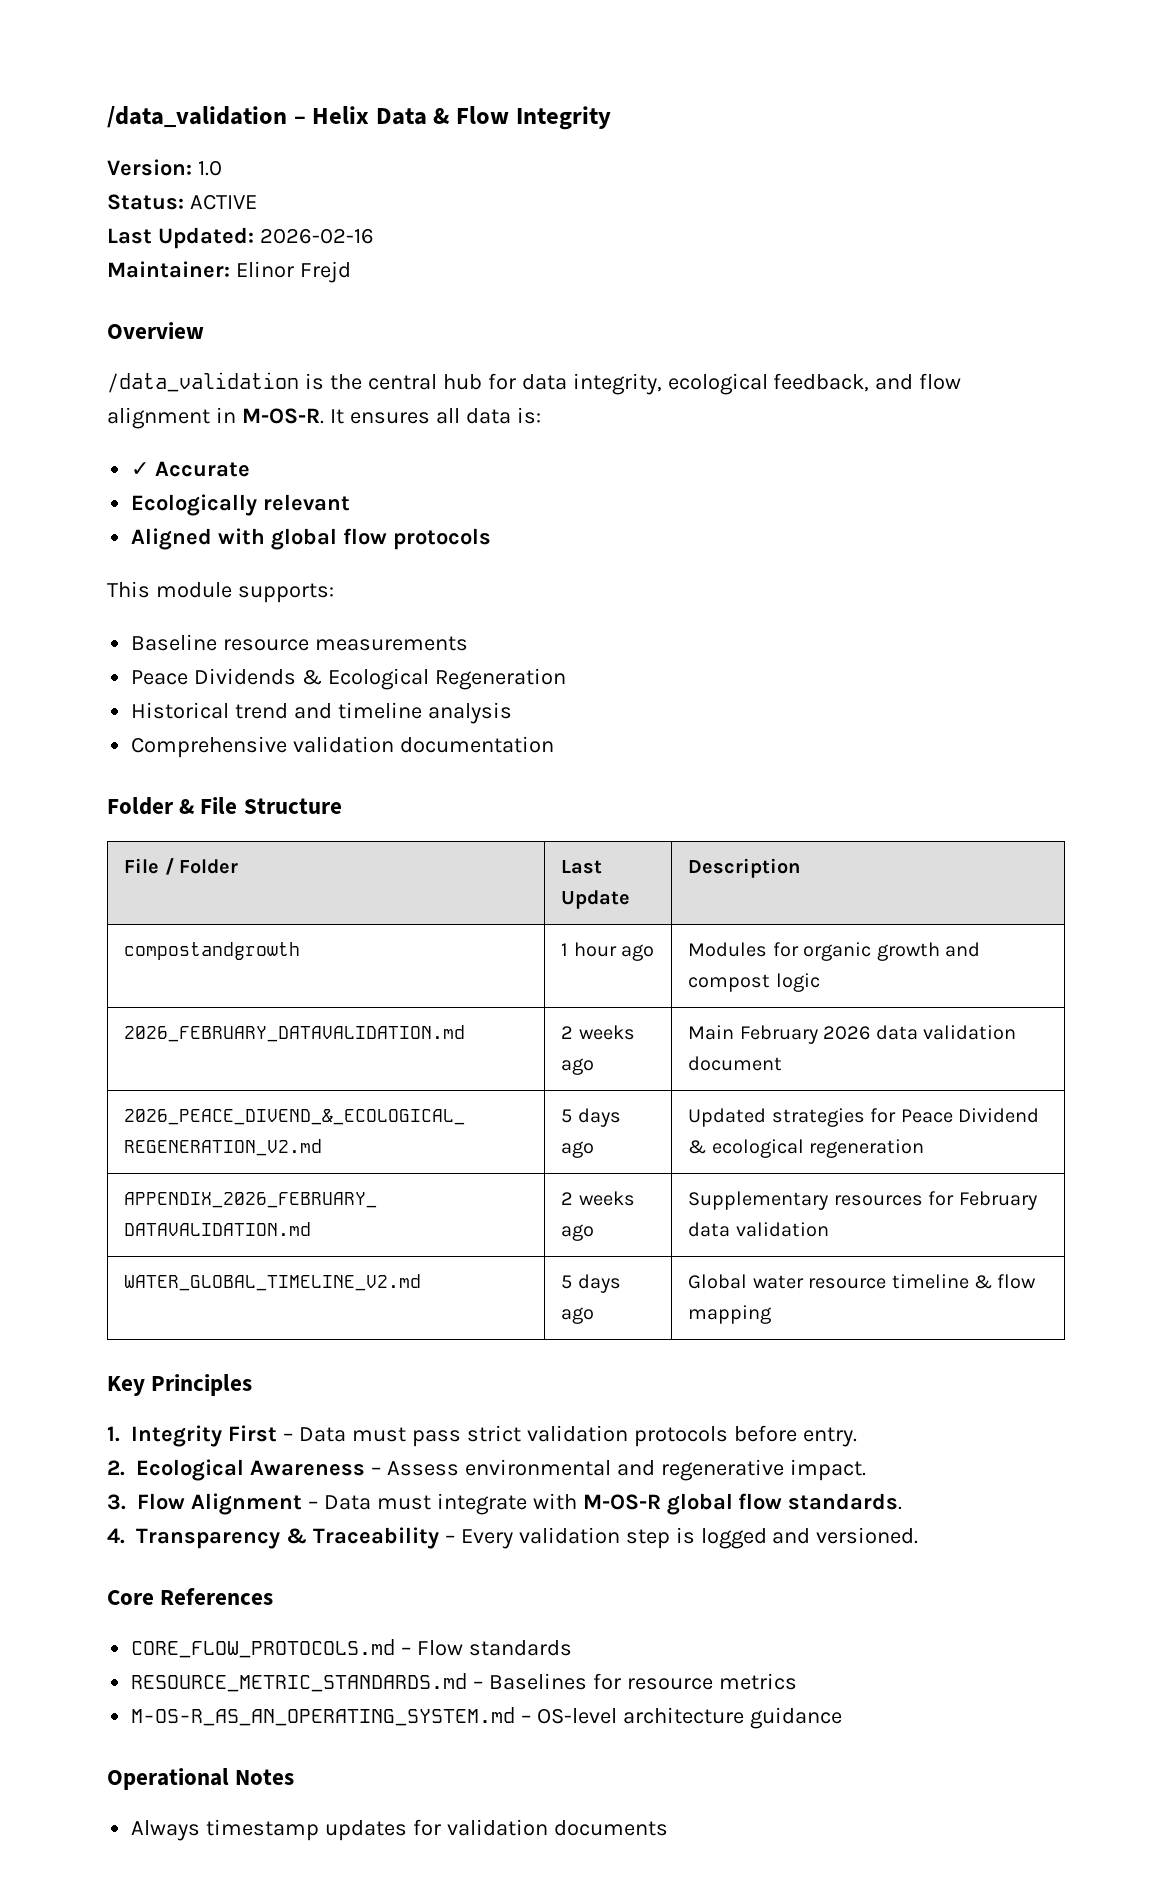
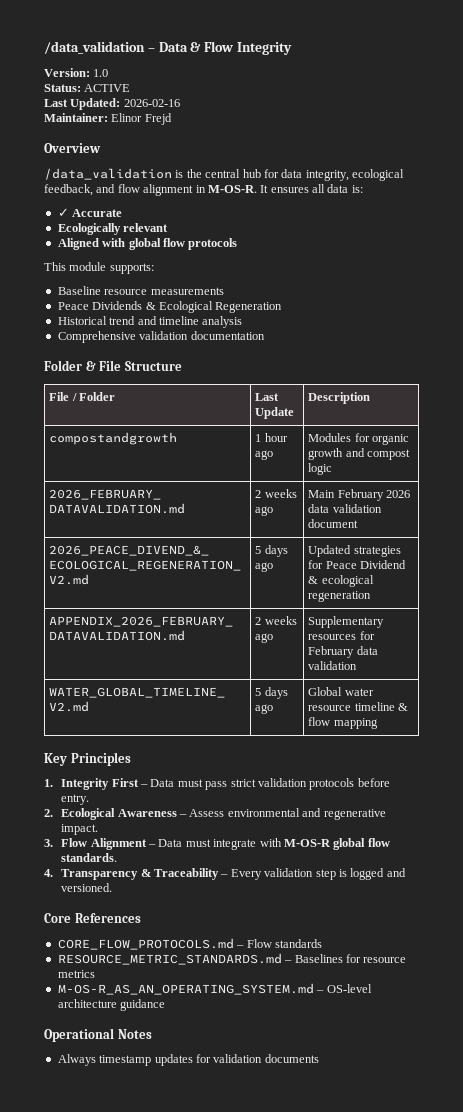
- /data_validation – Helix Data & Flow Integrity
+ /data_validation – Data & Flow Integrity

